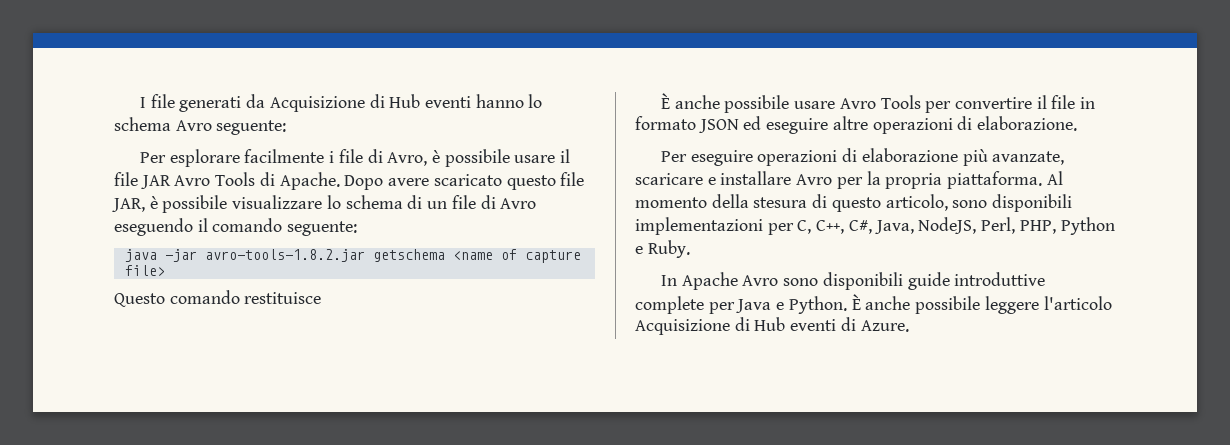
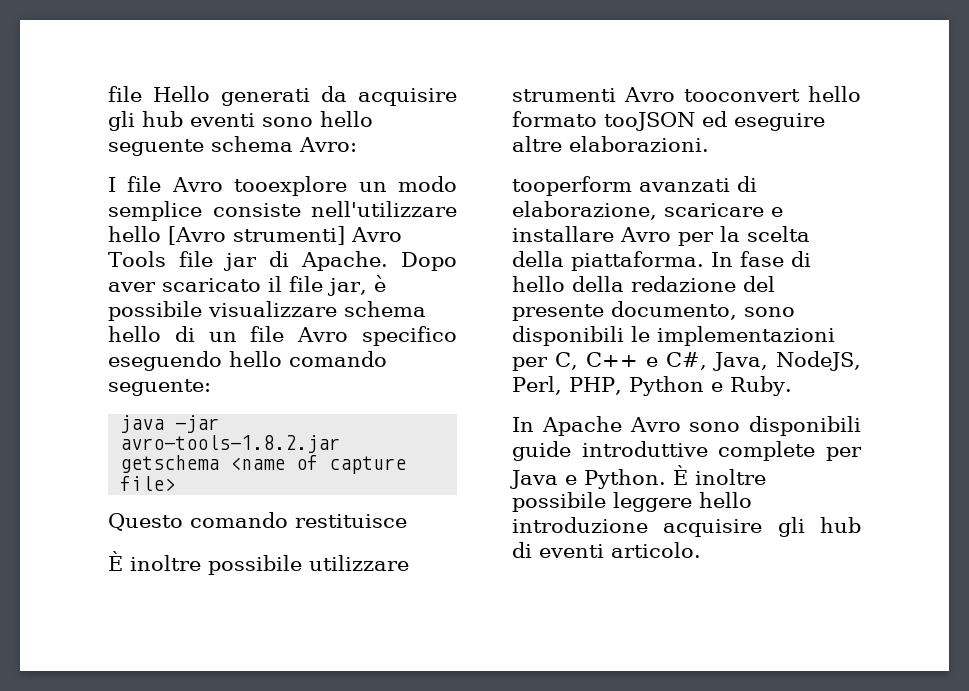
- I file generati da Acquisizione di Hub eventi hanno lo schema Avro seguente:
- Per esplorare facilmente i file di Avro, è possibile usare il file JAR Avro Tools di Apache. Dopo avere scaricato questo file JAR, è possibile visualizzare lo schema di un file di Avro eseguendo il comando seguente:
+ file Hello generati da acquisire gli hub eventi sono hello seguente schema Avro:
+ I file Avro tooexplore un modo semplice consiste nell'utilizzare hello [Avro strumenti] Avro Tools file jar di Apache. Dopo aver scaricato il file jar, è possibile visualizzare schema hello di un file Avro specifico eseguendo hello comando seguente:
- È anche possibile usare Avro Tools per convertire il file in formato JSON ed eseguire altre operazioni di elaborazione.
- Per eseguire operazioni di elaborazione più avanzate, scaricare e installare Avro per la propria piattaforma. Al momento della stesura di questo articolo, sono disponibili implementazioni per C, C++, C#, Java, NodeJS, Perl, PHP, Python e Ruby.
+ È inoltre possibile utilizzare strumenti Avro tooconvert hello formato tooJSON ed eseguire altre elaborazioni.
+ tooperform avanzati di elaborazione, scaricare e installare Avro per la scelta della piattaforma. In fase di hello della redazione del presente documento, sono disponibili le implementazioni per C, C++ e C#, Java, NodeJS, Perl, PHP, Python e Ruby.
- È anche possibile leggere l'articolo Acquisizione di Hub eventi di Azure.
+ È inoltre possibile leggere hello introduzione acquisire gli hub di eventi articolo.

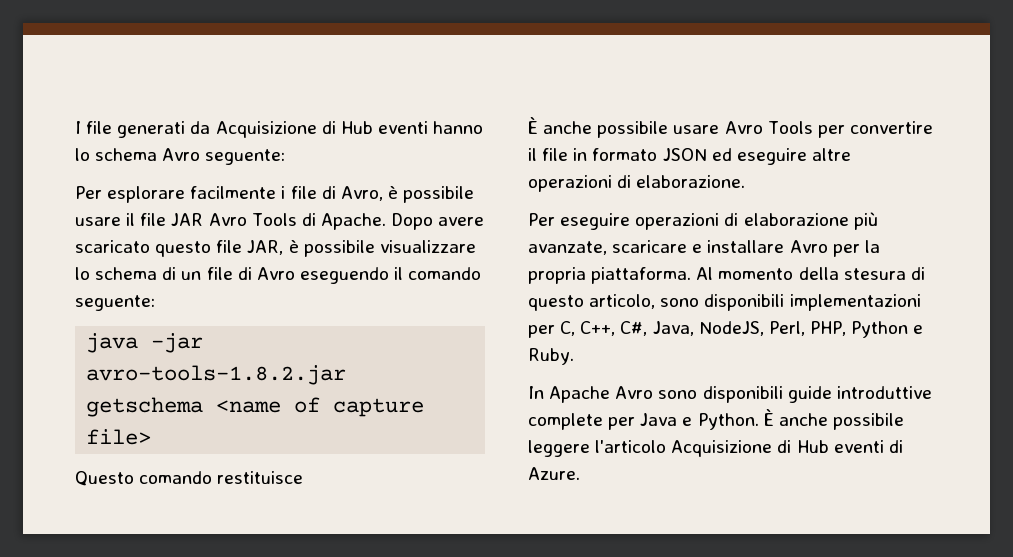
- file Hello generati da acquisire gli hub eventi sono hello seguente schema Avro:
- I file Avro tooexplore un modo semplice consiste nell'utilizzare hello [Avro strumenti] Avro Tools file jar di Apache. Dopo aver scaricato il file jar, è possibile visualizzare schema hello di un file Avro specifico eseguendo hello comando seguente:
+ I file generati da Acquisizione di Hub eventi hanno lo schema Avro seguente:
+ Per esplorare facilmente i file di Avro, è possibile usare il file JAR Avro Tools di Apache. Dopo avere scaricato questo file JAR, è possibile visualizzare lo schema di un file di Avro eseguendo il comando seguente:
- È inoltre possibile utilizzare strumenti Avro tooconvert hello formato tooJSON ed eseguire altre elaborazioni.
- tooperform avanzati di elaborazione, scaricare e installare Avro per la scelta della piattaforma. In fase di hello della redazione del presente documento, sono disponibili le implementazioni per C, C++ e C#, Java, NodeJS, Perl, PHP, Python e Ruby.
+ È anche possibile usare Avro Tools per convertire il file in formato JSON ed eseguire altre operazioni di elaborazione.
+ Per eseguire operazioni di elaborazione più avanzate, scaricare e installare Avro per la propria piattaforma. Al momento della stesura di questo articolo, sono disponibili implementazioni per C, C++, C#, Java, NodeJS, Perl, PHP, Python e Ruby.
- È inoltre possibile leggere hello introduzione acquisire gli hub di eventi articolo.
+ È anche possibile leggere l'articolo Acquisizione di Hub eventi di Azure.

